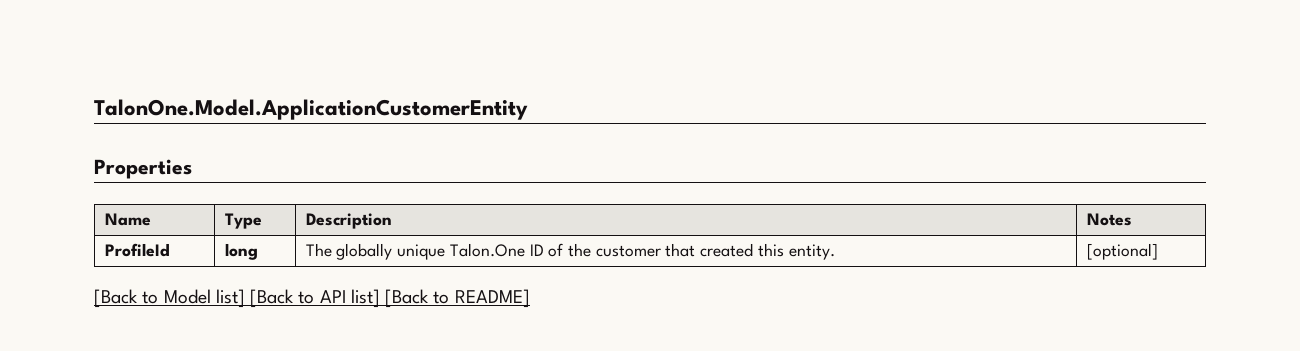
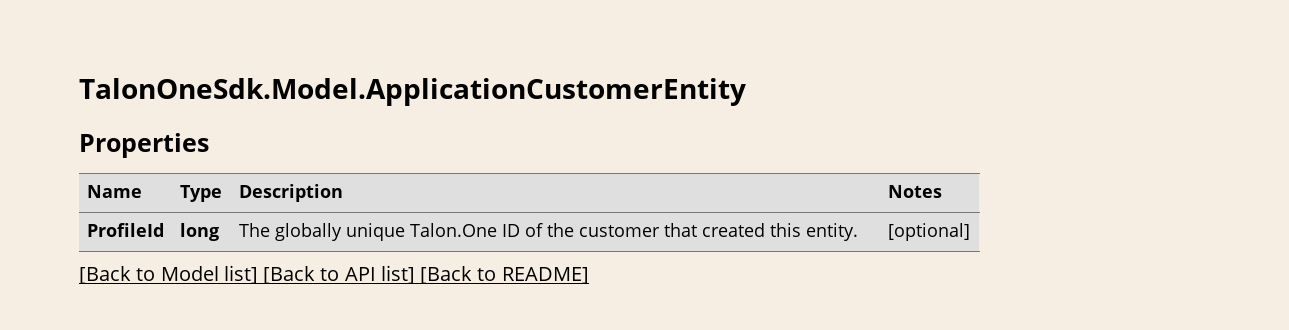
- TalonOne.Model.ApplicationCustomerEntity
+ TalonOneSdk.Model.ApplicationCustomerEntity

